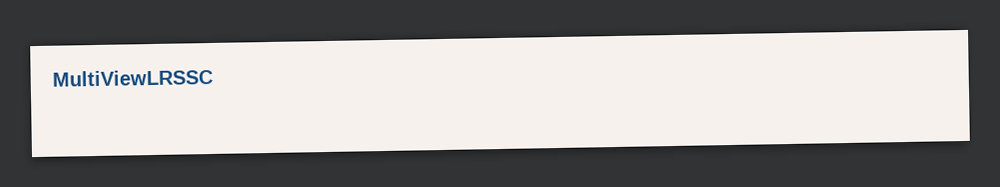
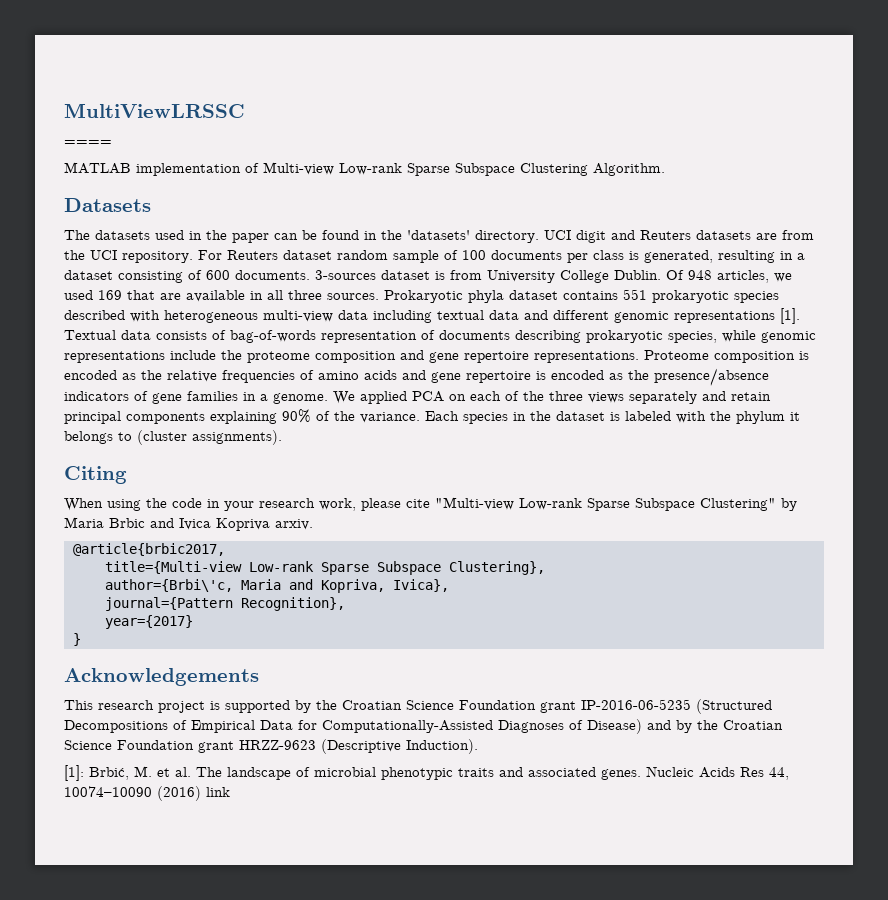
+ ====
+ MATLAB implementation of Multi-view Low-rank Sparse Subspace Clustering Algorithm.
+ Datasets
+ The datasets used in the paper can be found in the 'datasets' directory. UCI digit and Reuters datasets are from the UCI repository. For Reuters dataset random sample of 100 documents per class is generated, resulting in a dataset consisting of 600 documents. 3-sources dataset is from University College Dublin. Of 948 articles, we used 169 that are available in all three sources. Prokaryotic phyla dataset contains 551 prokaryotic species described with heterogeneous multi-view data including textual data and different genomic representations [1]. Textual data consists of bag-of-words representation of documents describing prokaryotic species, while genomic representations include the proteome composition and gene repertoire representations. Proteome composition is encoded as the relative frequencies of amino acids and gene repertoire is encoded as the presence/absence indicators of gene families in a genome. We applied PCA on each of the three views separately and retain principal components explaining 90% of the variance. Each species in the dataset is labeled with the phylum it belongs to (cluster assignments).
+ Citing
+ When using the code in your research work, please cite "Multi-view Low-rank Sparse Subspace Clustering" by Maria Brbic and Ivica Kopriva arxiv.
+ @article{brbic2017,
+ title={Multi-view Low-rank Sparse Subspace Clustering},
+ author={Brbi\'c, Maria and Kopriva, Ivica},
+ journal={Pattern Recognition},
+ year={2017}
+ }
+ Acknowledgements
+ This research project is supported by the Croatian Science Foundation grant IP-2016-06-5235 (Structured Decompositions of Empirical Data for Computationally-Assisted Diagnoses of Disease) and by the Croatian Science Foundation grant HRZZ-9623 (Descriptive Induction).
+ [1]: Brbić, M. et al. The landscape of microbial phenotypic traits and associated genes. Nucleic Acids Res 44, 10074–10090 (2016) link

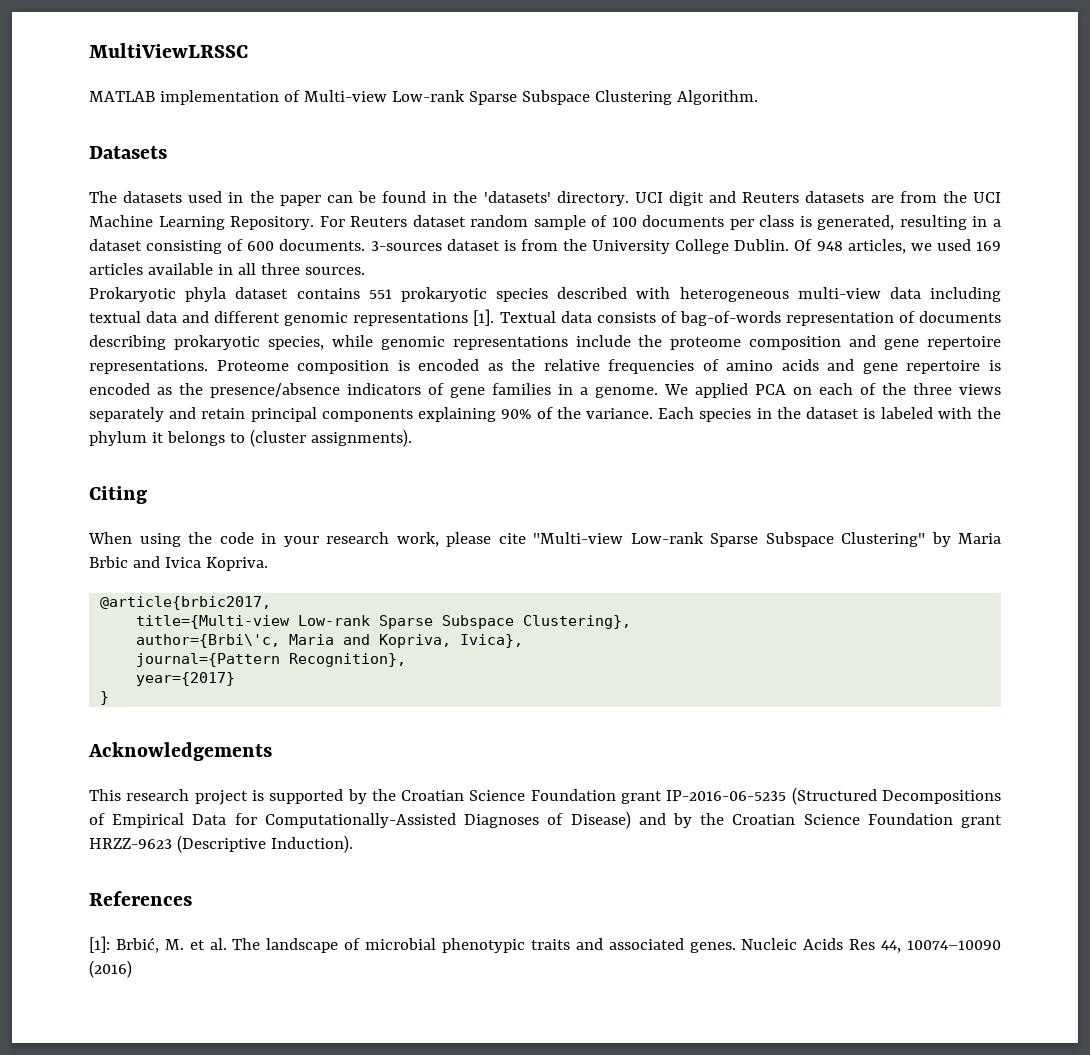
- ====
- UCI digit and Reuters datasets are from the UCI repository.
+ UCI digit and Reuters datasets are from the UCI Machine Learning Repository.
- 3-sources dataset is from University College Dublin.
+ 3-sources dataset is from the University College Dublin.
- Of 948 articles, we used 169 that are available in all three sources. Prokaryotic phyla dataset contains 551 prokaryotic species described with heterogeneous multi-view data including textual data and different genomic representations [1].
+ Of 948 articles, we used 169 articles available in all three sources.
+ Prokaryotic phyla dataset contains 551 prokaryotic species described with heterogeneous multi-view data including textual data and different genomic representations [1].
- When using the code in your research work, please cite "Multi-view Low-rank Sparse Subspace Clustering" by Maria Brbic and Ivica Kopriva arxiv.
+ When using the code in your research work, please cite "Multi-view Low-rank Sparse Subspace Clustering" by Maria Brbic and Ivica Kopriva.
+ References
- Nucleic Acids Res 44, 10074–10090 (2016) link
+ Nucleic Acids Res 44, 10074–10090 (2016)

